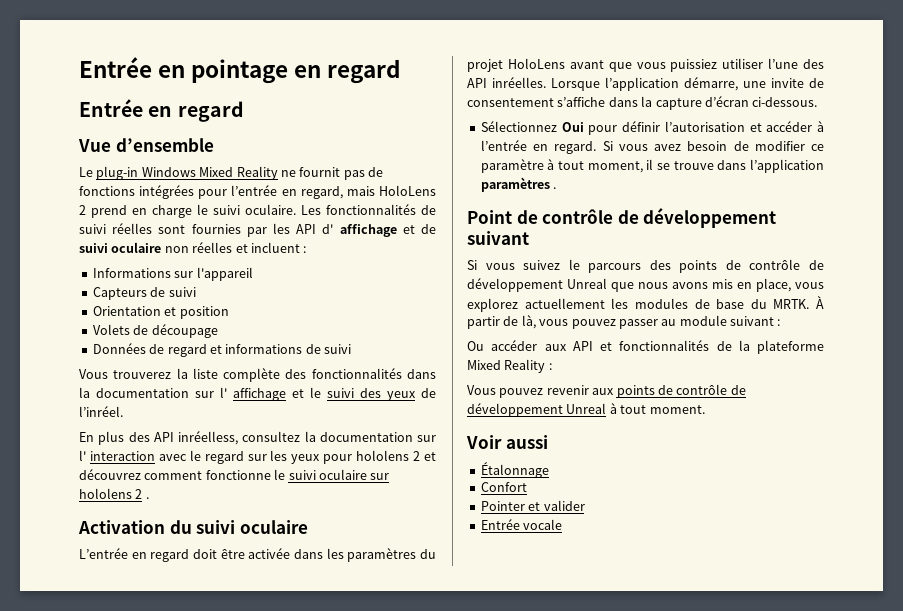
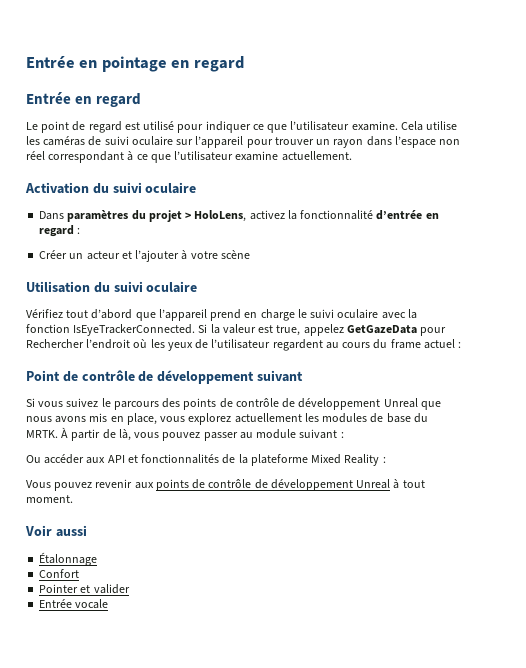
- Vue d’ensemble
- Le plug-in Windows Mixed Reality ne fournit pas de fonctions intégrées pour l’entrée en regard, mais HoloLens 2 prend en charge le suivi oculaire. Les fonctionnalités de suivi réelles sont fournies par les API d' affichage et de suivi oculaire non réelles et incluent :
- Informations sur l'appareil
- Capteurs de suivi
- Orientation et position
- Volets de découpage
- Données de regard et informations de suivi
- Vous trouverez la liste complète des fonctionnalités dans la documentation sur l' affichage et le suivi des yeux de l’inréel.
- En plus des API inréelless, consultez la documentation sur l' interaction avec le regard sur les yeux pour hololens 2 et découvrez comment fonctionne le suivi oculaire sur hololens 2 .
+ Le point de regard est utilisé pour indiquer ce que l’utilisateur examine. Cela utilise les caméras de suivi oculaire sur l’appareil pour trouver un rayon dans l’espace non réel correspondant à ce que l’utilisateur examine actuellement.
  Activation du suivi oculaire
- L’entrée en regard doit être activée dans les paramètres du projet HoloLens avant que vous puissiez utiliser l’une des API inréelles. Lorsque l’application démarre, une invite de consentement s’affiche dans la capture d’écran ci-dessous.
- Sélectionnez Oui pour définir l’autorisation et accéder à l’entrée en regard. Si vous avez besoin de modifier ce paramètre à tout moment, il se trouve dans l’application paramètres .
+ Dans paramètres du projet > HoloLens, activez la fonctionnalité d’entrée en regard :
+ Créer un acteur et l’ajouter à votre scène
+ Utilisation du suivi oculaire
+ Vérifiez tout d’abord que l’appareil prend en charge le suivi oculaire avec la fonction IsEyeTrackerConnected. Si la valeur est true, appelez GetGazeData pour Rechercher l’endroit où les yeux de l’utilisateur regardent au cours du frame actuel :

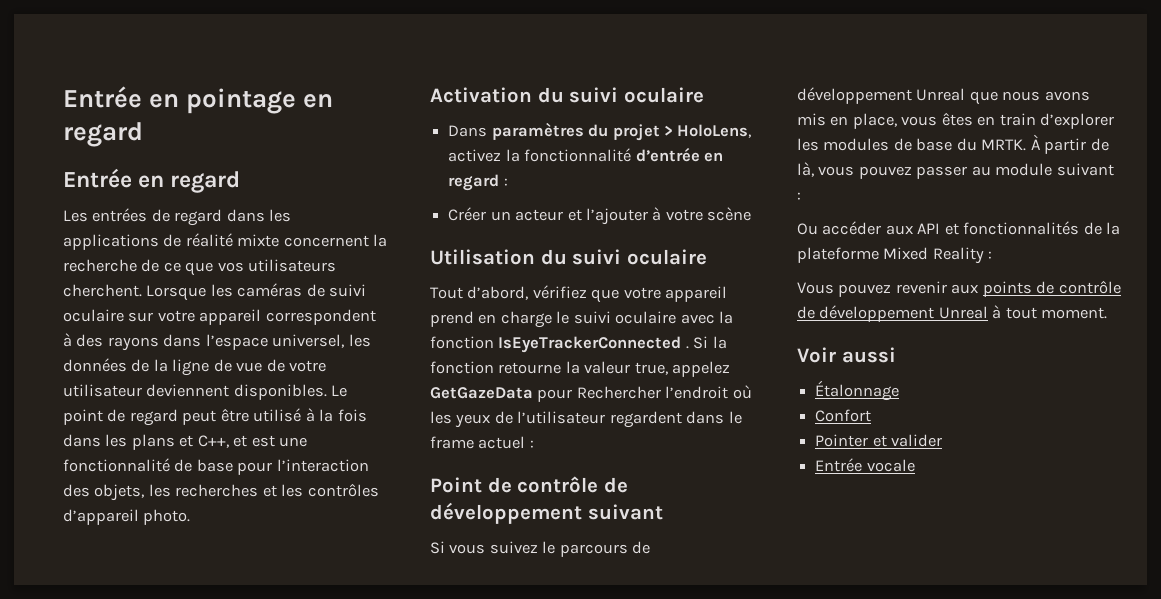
- Le point de regard est utilisé pour indiquer ce que l’utilisateur examine. Cela utilise les caméras de suivi oculaire sur l’appareil pour trouver un rayon dans l’espace non réel correspondant à ce que l’utilisateur examine actuellement.
+ Les entrées de regard dans les applications de réalité mixte concernent la recherche de ce que vos utilisateurs cherchent. Lorsque les caméras de suivi oculaire sur votre appareil correspondent à des rayons dans l’espace universel, les données de la ligne de vue de votre utilisateur deviennent disponibles. Le point de regard peut être utilisé à la fois dans les plans et C++, et est une fonctionnalité de base pour l’interaction des objets, les recherches et les contrôles d’appareil photo.
- Vérifiez tout d’abord que l’appareil prend en charge le suivi oculaire avec la fonction IsEyeTrackerConnected. Si la valeur est true, appelez GetGazeData pour Rechercher l’endroit où les yeux de l’utilisateur regardent au cours du frame actuel :
+ Tout d’abord, vérifiez que votre appareil prend en charge le suivi oculaire avec la fonction IsEyeTrackerConnected . Si la fonction retourne la valeur true, appelez GetGazeData pour Rechercher l’endroit où les yeux de l’utilisateur regardent dans le frame actuel :
- Si vous suivez le parcours des points de contrôle de développement Unreal que nous avons mis en place, vous explorez actuellement les modules de base du MRTK.
+ Si vous suivez le parcours de développement Unreal que nous avons mis en place, vous êtes en train d’explorer les modules de base du MRTK.

